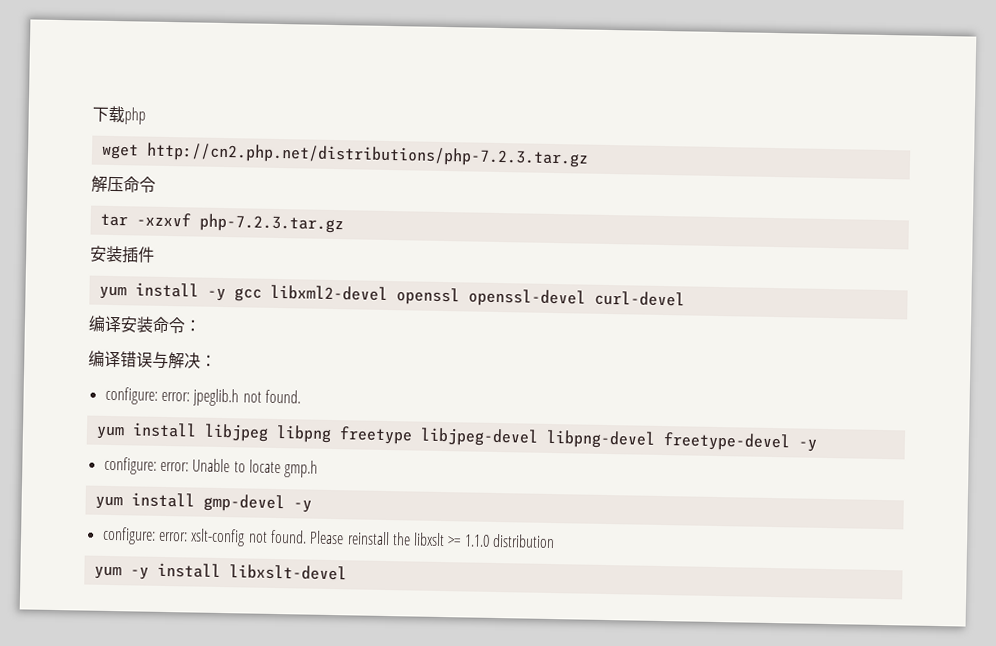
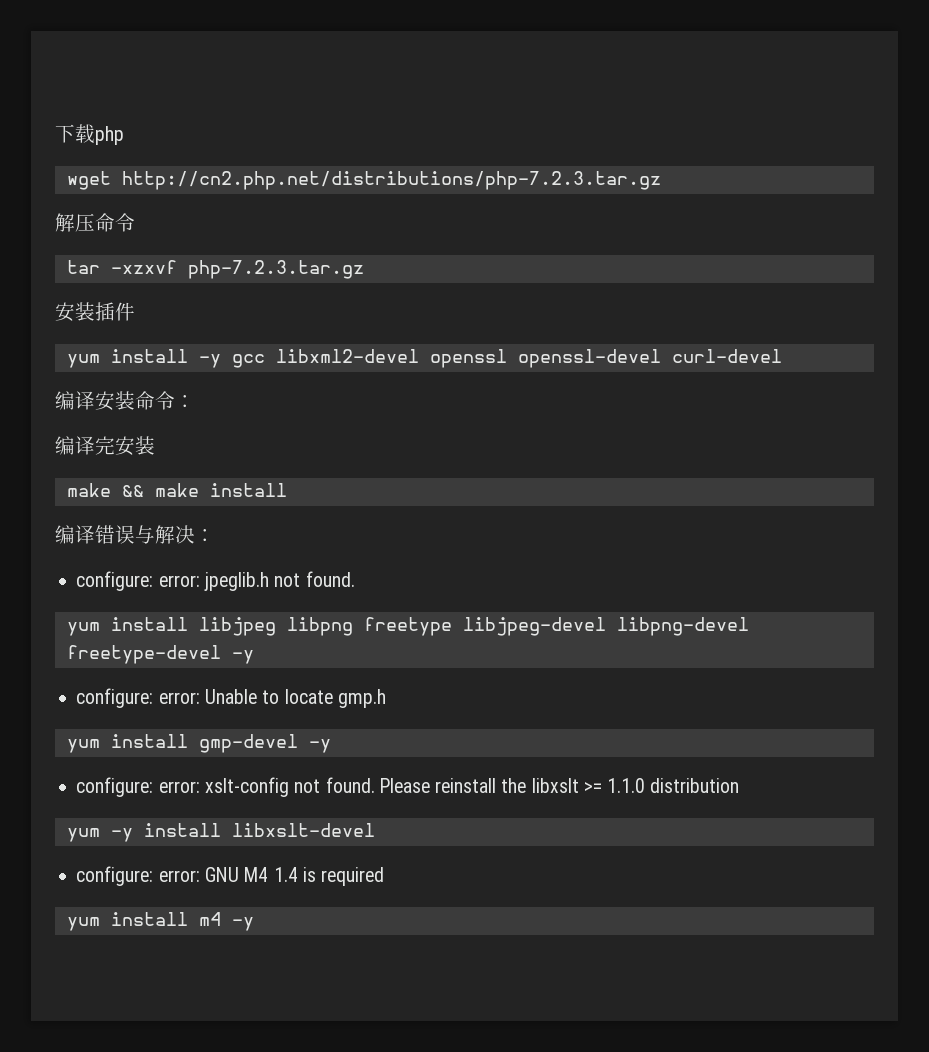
+ 编译完安装
+ make && make install
+ configure: error: GNU M4 1.4 is required
+ yum install m4 -y

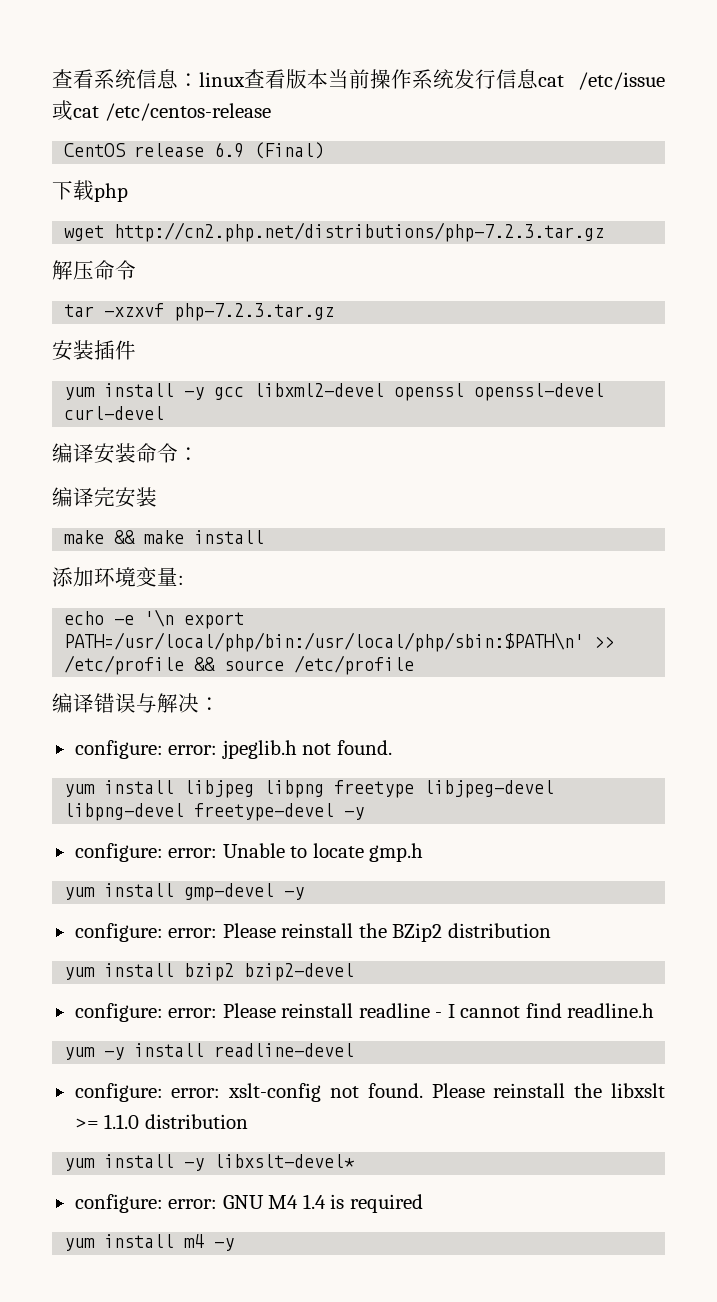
+ 查看系统信息：linux查看版本当前操作系统发行信息cat /etc/issue或cat /etc/centos-release
+ CentOS release 6.9 (Final)
+ 添加环境变量:
+ echo -e '\n export PATH=/usr/local/php/bin:/usr/local/php/sbin:$PATH\n' >> /etc/profile && source /etc/profile
+ configure: error: Please reinstall the BZip2 distribution
+ yum install bzip2 bzip2-devel
+ configure: error: Please reinstall readline - I cannot find readline.h
+ yum -y install readline-devel
- yum -y install libxslt-devel
+ yum install -y libxslt-devel*

